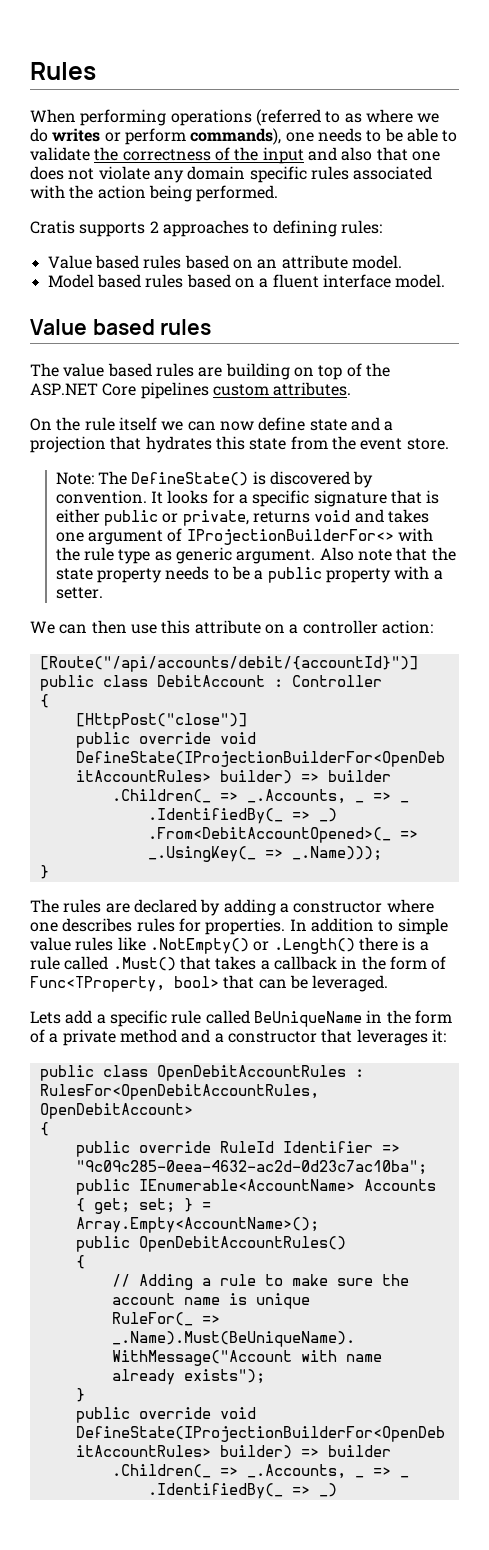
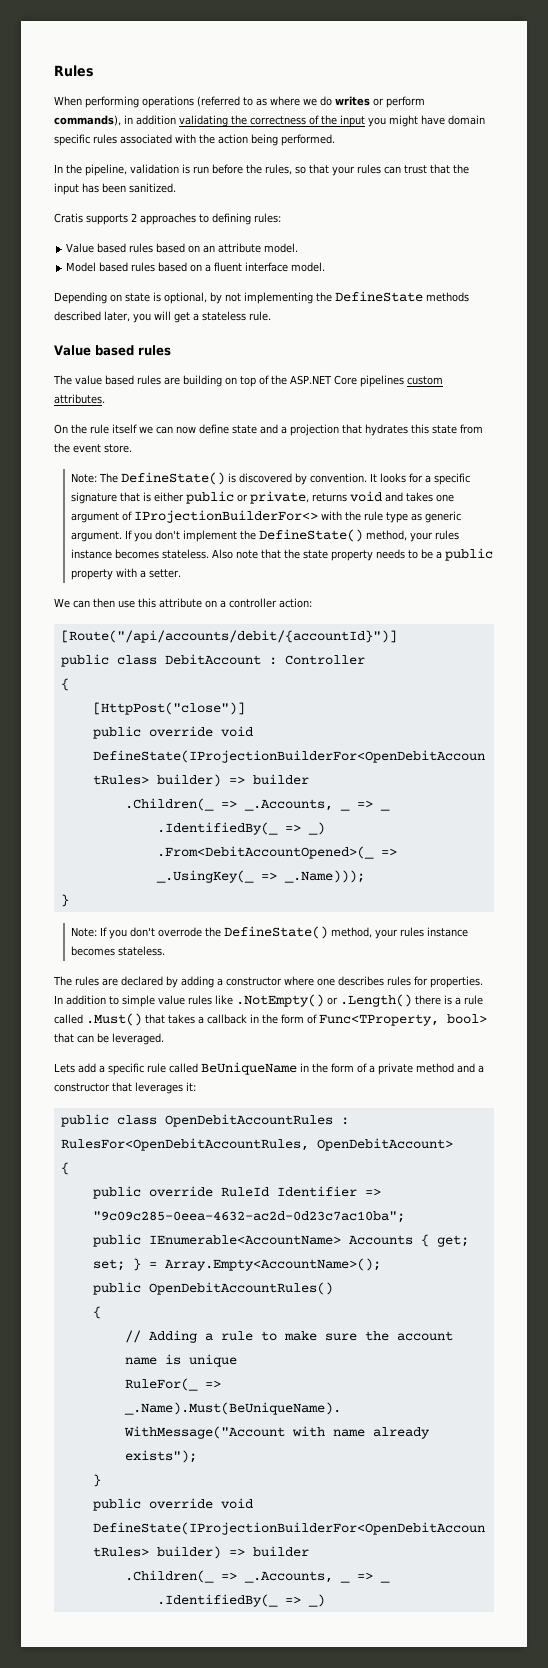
- When performing operations (referred to as where we do writes or perform commands), one needs to be able to validate the correctness of the input and also that one does not violate any domain specific rules associated with the action being performed.
+ When performing operations (referred to as where we do writes or perform commands), in addition validating the correctness of the input you might have domain specific rules associated with the action being performed.
+ In the pipeline, validation is run before the rules, so that your rules can trust that the input has been sanitized.
+ Depending on state is optional, by not implementing the DefineState methods described later, you will get a stateless rule.
+ If you don't implement the DefineState() method, your rules instance becomes stateless.
+ Note: If you don't overrode the DefineState() method, your rules instance becomes stateless.

